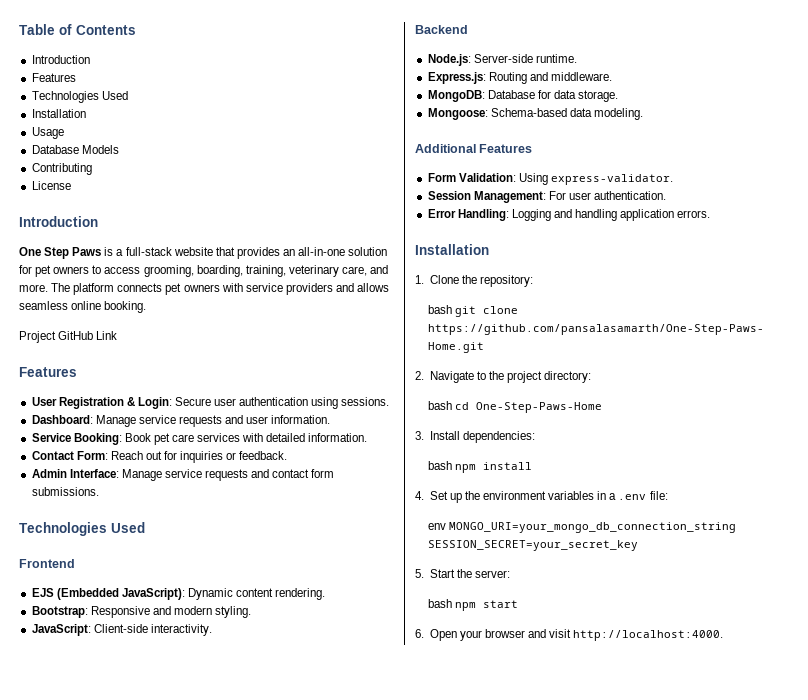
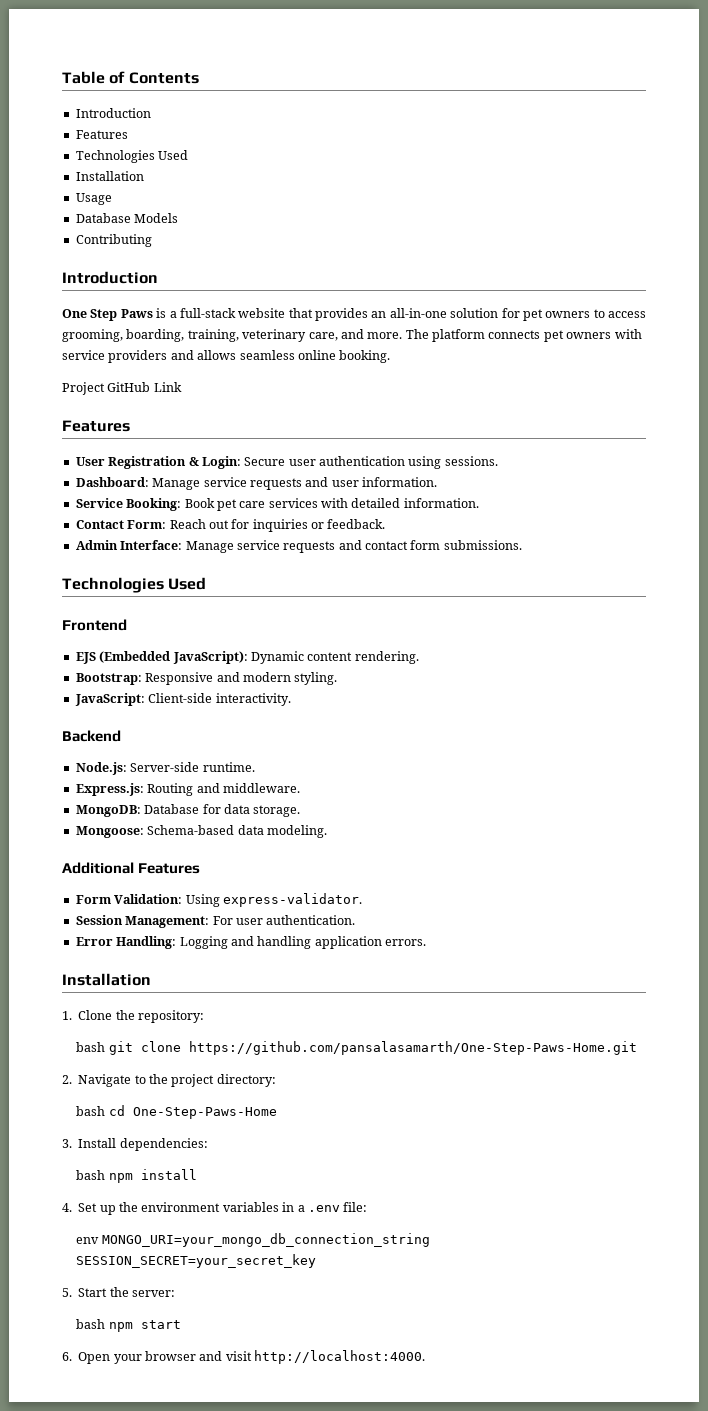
- License

